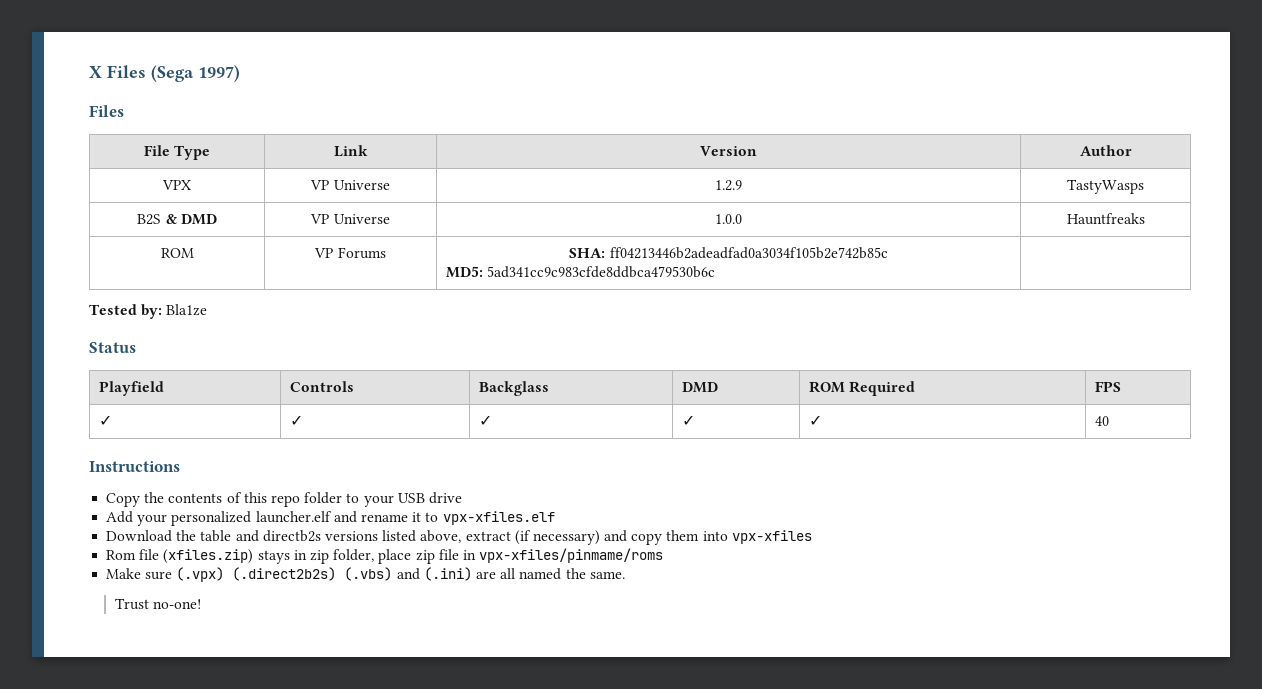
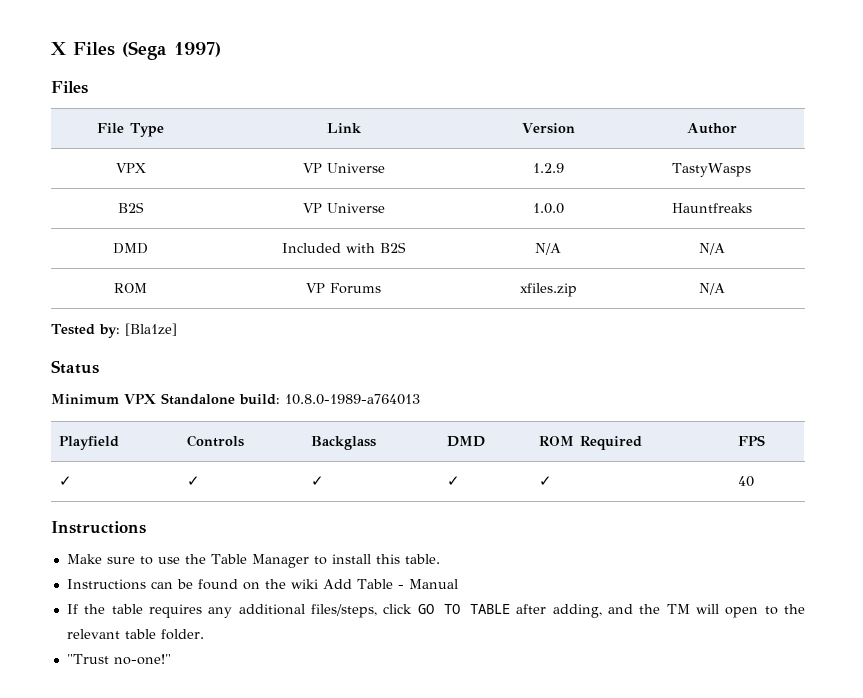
- B2S & DMD | VP Universe | 1.0.0 | Hauntfreaks
+ B2S | VP Universe | 1.0.0 | Hauntfreaks
+ DMD | Included with B2S | N/A | N/A
- ROM | VP Forums | SHA: ff04213446b2adeadfad0a3034f105b2e742b85c
- MD5: 5ad341cc9c983cfde8ddbca479530b6c |
+ ROM | VP Forums | xfiles.zip | N/A
- Tested by: Bla1ze
+ Tested by: [Bla1ze]
+ Minimum VPX Standalone build: 10.8.0-1989-a764013
- Copy the contents of this repo folder to your USB drive
- Add your personalized launcher.elf and rename it to vpx-xfiles.elf
- Download the table and directb2s versions listed above, extract (if necessary) and copy them into vpx-xfiles
- Rom file (xfiles.zip) stays in zip folder, place zip file in vpx-xfiles/pinmame/roms
- Make sure (.vpx) (.direct2b2s) (.vbs) and (.ini) are all named the same.
- Trust no-one!
+ Make sure to use the Table Manager to install this table.
+ Instructions can be found on the wiki Add Table - Manual
+ If the table requires any additional files/steps, click GO TO TABLE after adding, and the TM will open to the relevant table folder.
+ "Trust no-one!"

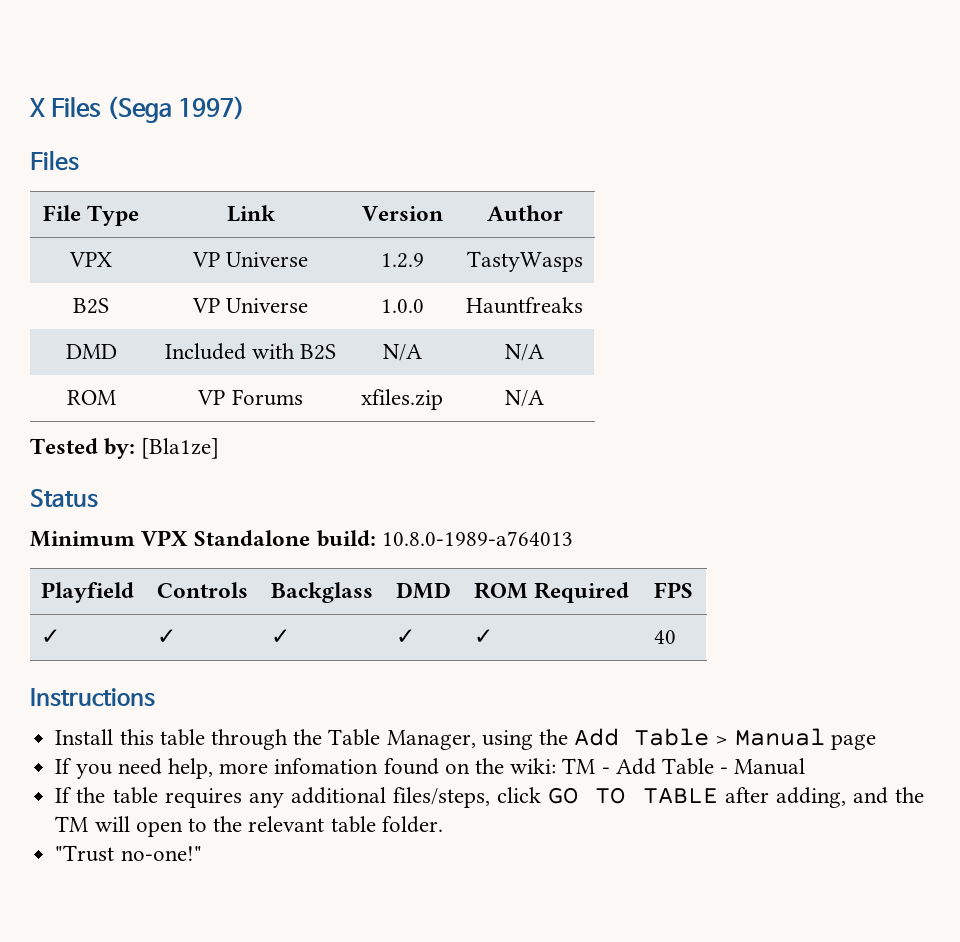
- Make sure to use the Table Manager to install this table.
- Instructions can be found on the wiki Add Table - Manual
+ Install this table through the Table Manager, using the Add Table > Manual page
+ If you need help, more infomation found on the wiki: TM - Add Table - Manual

